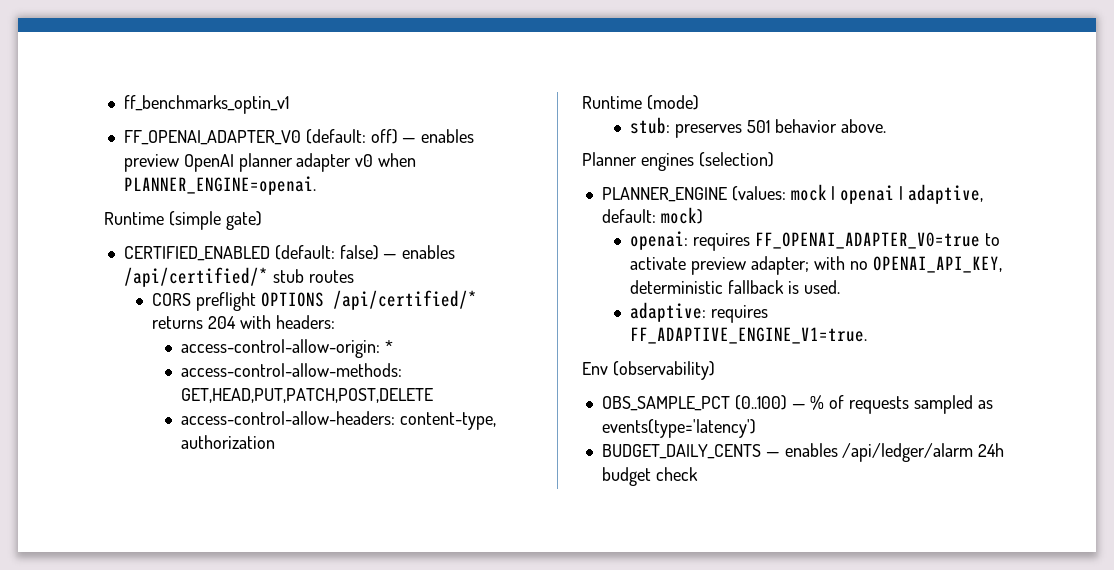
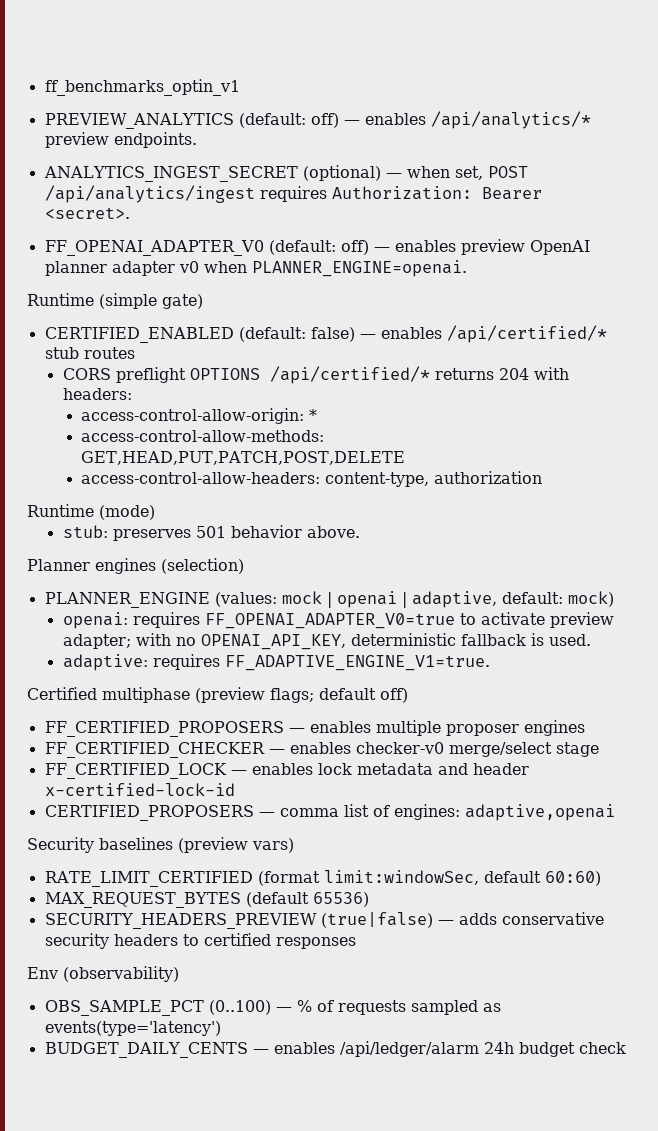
+ PREVIEW_ANALYTICS (default: off) — enables /api/analytics/* preview endpoints.
+ ANALYTICS_INGEST_SECRET (optional) — when set, POST /api/analytics/ingest requires Authorization: Bearer <secret>.
+ Certified multiphase (preview flags; default off)
+ FF_CERTIFIED_PROPOSERS — enables multiple proposer engines
+ FF_CERTIFIED_CHECKER — enables checker-v0 merge/select stage
+ FF_CERTIFIED_LOCK — enables lock metadata and header x-certified-lock-id
+ CERTIFIED_PROPOSERS — comma list of engines: adaptive,openai
+ Security baselines (preview vars)
+ RATE_LIMIT_CERTIFIED (format limit:windowSec, default 60:60)
+ MAX_REQUEST_BYTES (default 65536)
+ SECURITY_HEADERS_PREVIEW (true|false) — adds conservative security headers to certified responses

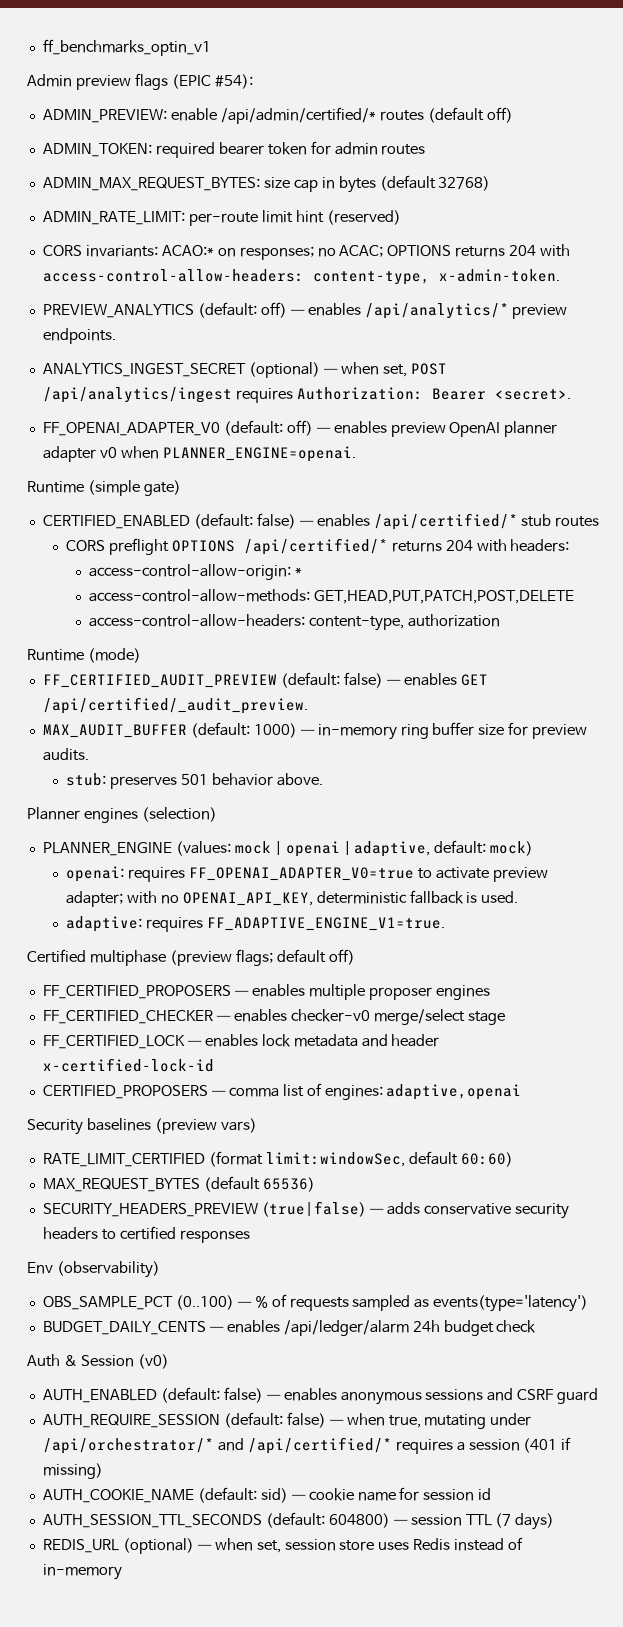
+ Admin preview flags (EPIC #54):
+ ADMIN_PREVIEW: enable /api/admin/certified/* routes (default off)
+ ADMIN_TOKEN: required bearer token for admin routes
+ ADMIN_MAX_REQUEST_BYTES: size cap in bytes (default 32768)
+ ADMIN_RATE_LIMIT: per-route limit hint (reserved)
+ CORS invariants: ACAO:* on responses; no ACAC; OPTIONS returns 204 with access-control-allow-headers: content-type, x-admin-token.
+ FF_CERTIFIED_AUDIT_PREVIEW (default: false) — enables GET /api/certified/_audit_preview.
+ MAX_AUDIT_BUFFER (default: 1000) — in-memory ring buffer size for preview audits.
+ Auth & Session (v0)
+ AUTH_ENABLED (default: false) — enables anonymous sessions and CSRF guard
+ AUTH_REQUIRE_SESSION (default: false) — when true, mutating under /api/orchestrator/* and /api/certified/* requires a session (401 if missing)
+ AUTH_COOKIE_NAME (default: sid) — cookie name for session id
+ AUTH_SESSION_TTL_SECONDS (default: 604800) — session TTL (7 days)
+ REDIS_URL (optional) — when set, session store uses Redis instead of in-memory

